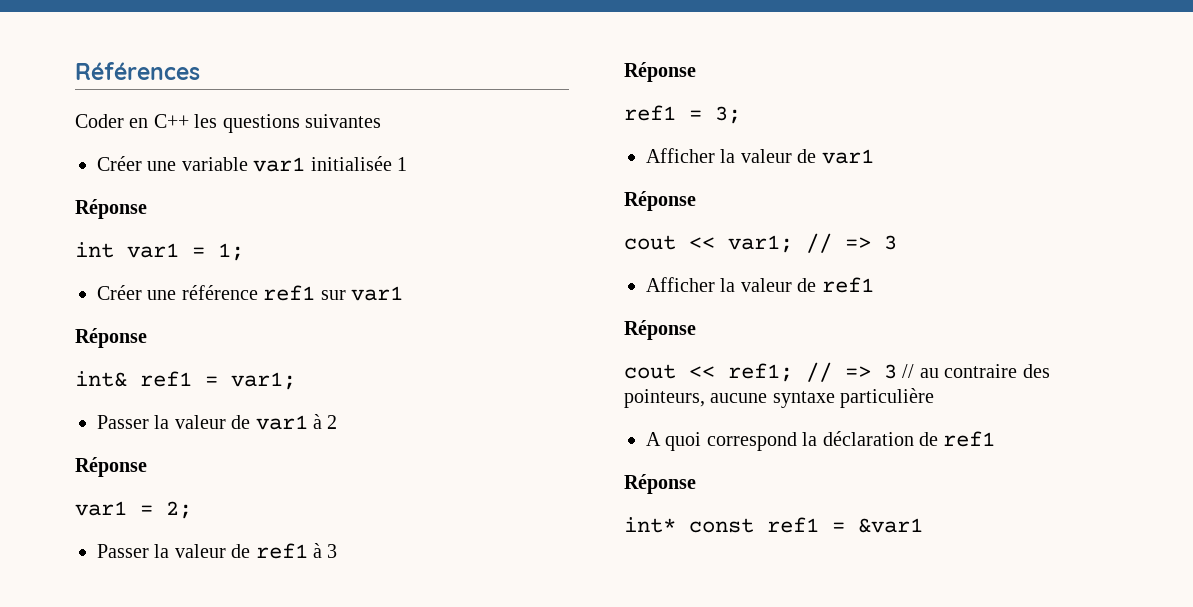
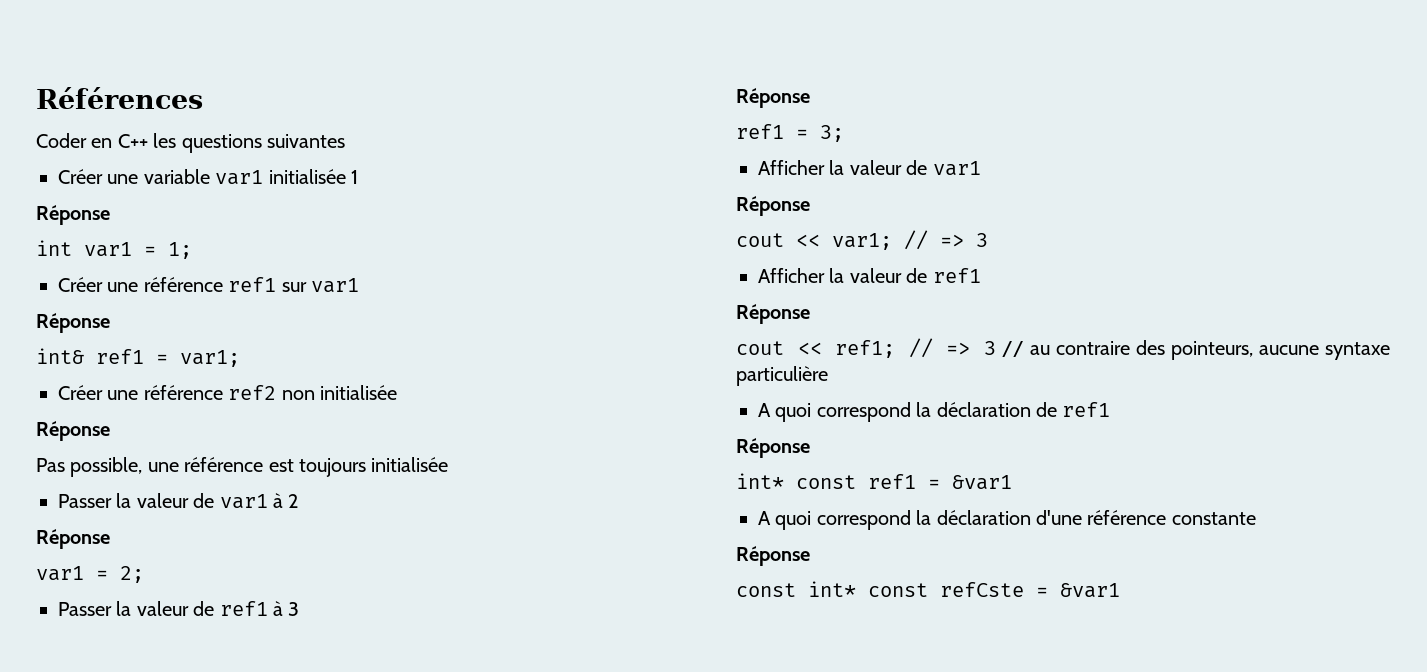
+ Créer une référence ref2 non initialisée
+ Réponse
+ Pas possible, une référence est toujours initialisée
+ A quoi correspond la déclaration d'une référence constante
+ Réponse
+ const int* const refCste = &var1

